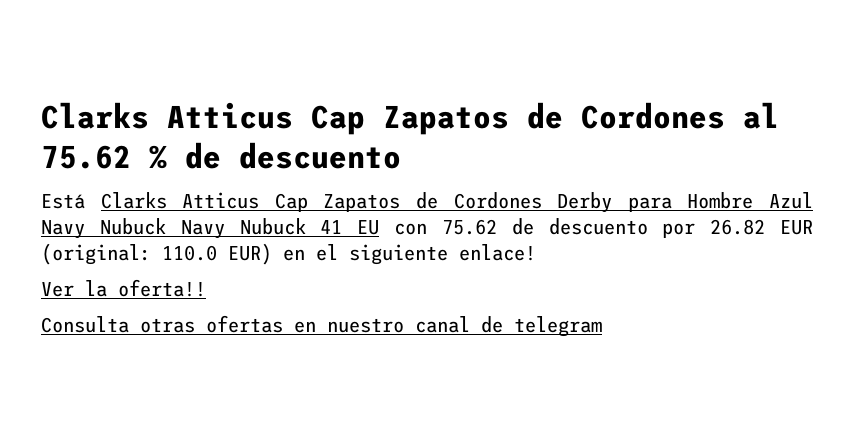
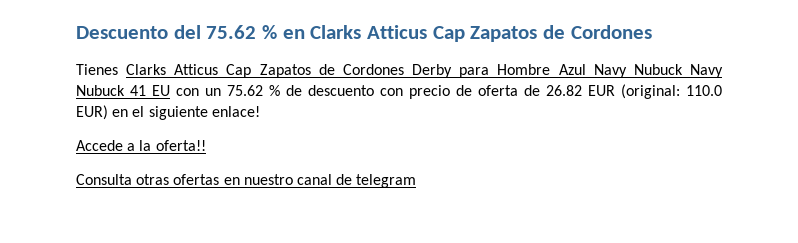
- Clarks Atticus Cap Zapatos de Cordones al 75.62 % de descuento
- Está Clarks Atticus Cap Zapatos de Cordones Derby para Hombre Azul Navy Nubuck Navy Nubuck 41 EU con 75.62 de descuento por 26.82 EUR (original: 110.0 EUR) en el siguiente enlace!
+ Descuento del 75.62 % en Clarks Atticus Cap Zapatos de Cordones
+ Tienes Clarks Atticus Cap Zapatos de Cordones Derby para Hombre Azul Navy Nubuck Navy Nubuck 41 EU con un 75.62 % de descuento con precio de oferta de 26.82 EUR (original: 110.0 EUR) en el siguiente enlace!
- Ver la oferta!!
+ Accede a la oferta!!

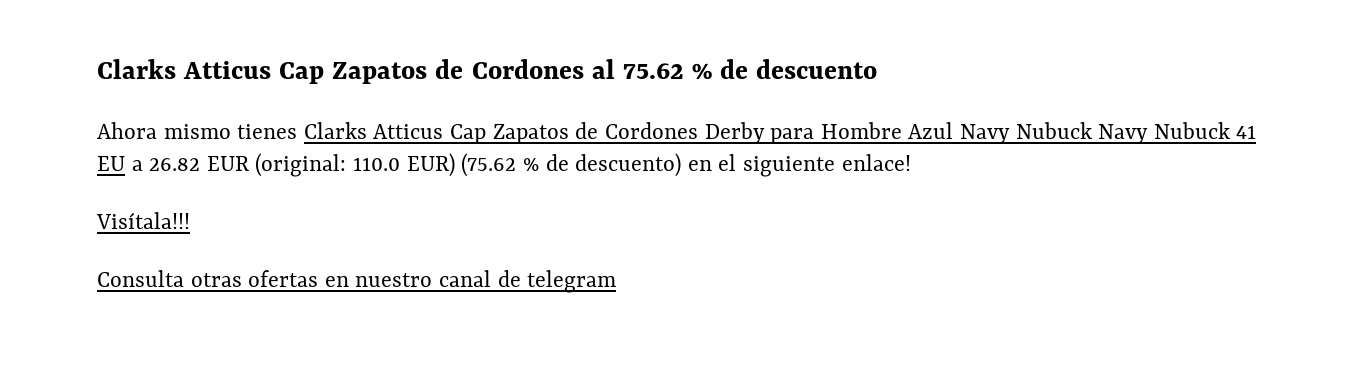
- Descuento del 75.62 % en Clarks Atticus Cap Zapatos de Cordones
- Tienes Clarks Atticus Cap Zapatos de Cordones Derby para Hombre Azul Navy Nubuck Navy Nubuck 41 EU con un 75.62 % de descuento con precio de oferta de 26.82 EUR (original: 110.0 EUR) en el siguiente enlace!
+ Clarks Atticus Cap Zapatos de Cordones al 75.62 % de descuento
+ Ahora mismo tienes Clarks Atticus Cap Zapatos de Cordones Derby para Hombre Azul Navy Nubuck Navy Nubuck 41 EU a 26.82 EUR (original: 110.0 EUR) (75.62 % de descuento) en el siguiente enlace!
- Accede a la oferta!!
+ Visítala!!!

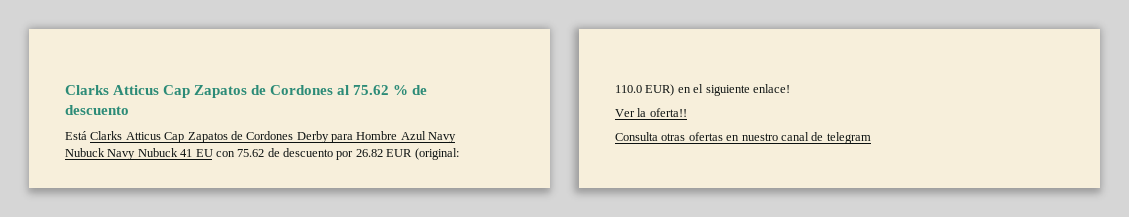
- Ahora mismo tienes Clarks Atticus Cap Zapatos de Cordones Derby para Hombre Azul Navy Nubuck Navy Nubuck 41 EU a 26.82 EUR (original: 110.0 EUR) (75.62 % de descuento) en el siguiente enlace!
+ Está Clarks Atticus Cap Zapatos de Cordones Derby para Hombre Azul Navy Nubuck Navy Nubuck 41 EU con 75.62 de descuento por 26.82 EUR (original: 110.0 EUR) en el siguiente enlace!
- Visítala!!!
+ Ver la oferta!!

